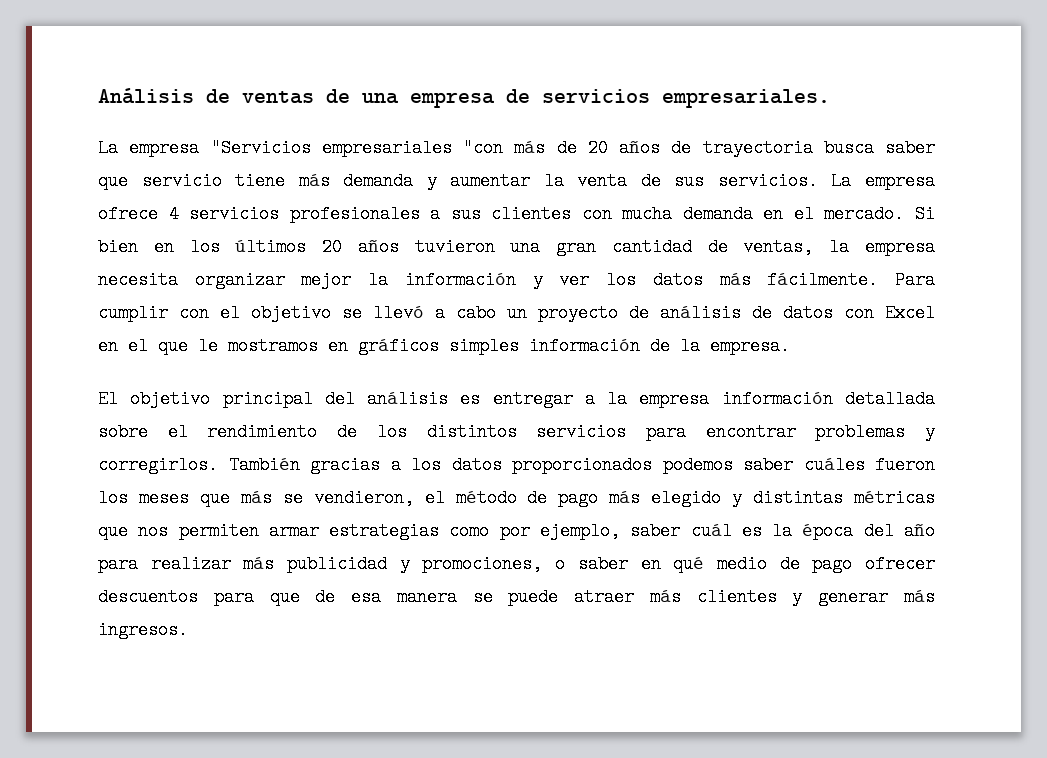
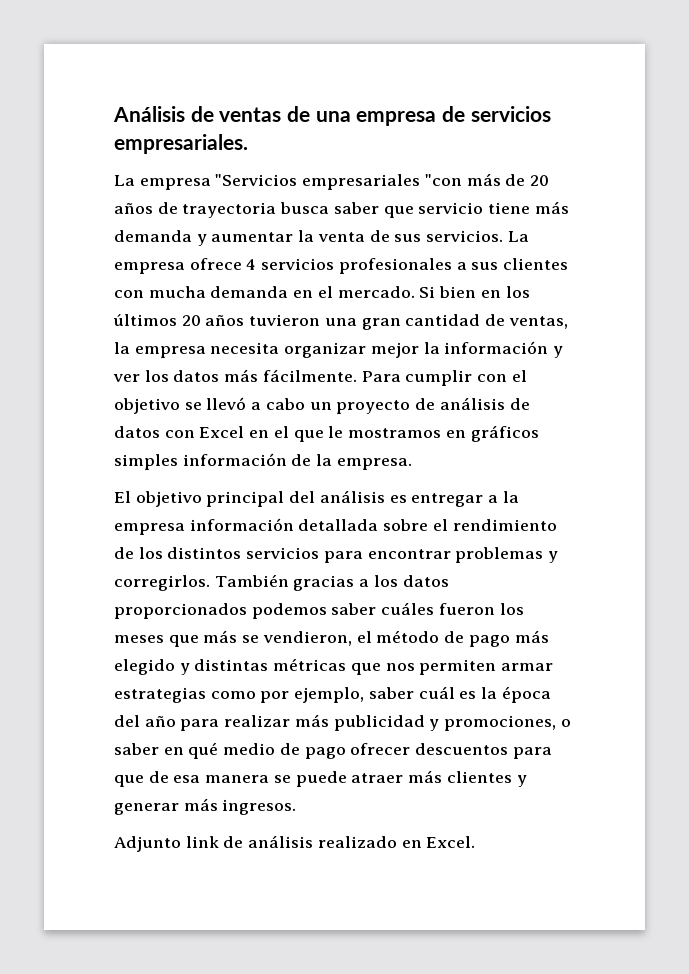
+ Adjunto link de análisis realizado en Excel.

